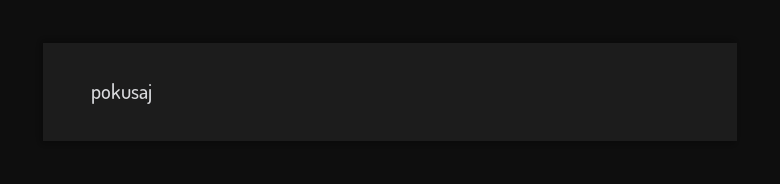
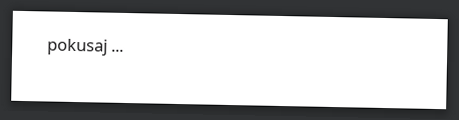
- pokusaj
+ pokusaj ...

